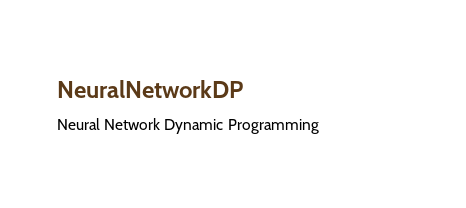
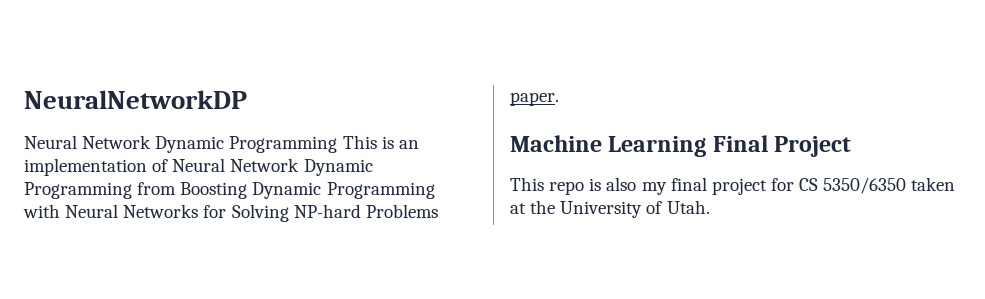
- Neural Network Dynamic Programming
+ Neural Network Dynamic Programming This is an implementation of Neural Network Dynamic Programming from Boosting Dynamic Programming with Neural Networks for Solving NP-hard Problems paper.
+ Machine Learning Final Project
+ This repo is also my final project for CS 5350/6350 taken at the University of Utah.

